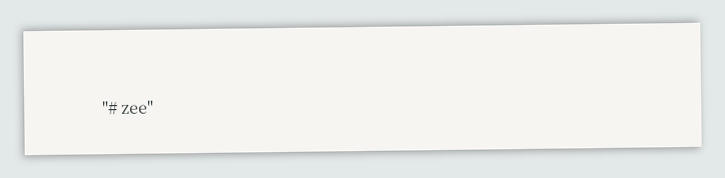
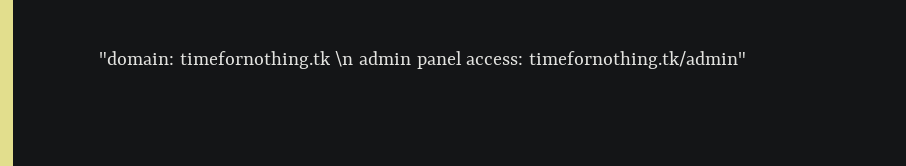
- "# zee"
+ "domain: timefornothing.tk \n admin panel access: timefornothing.tk/admin"

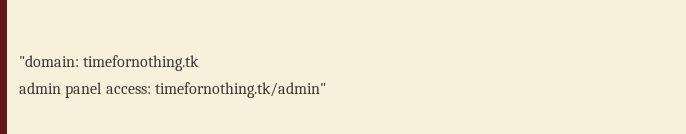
- "domain: timefornothing.tk \n admin panel access: timefornothing.tk/admin"
+ "domain: timefornothing.tk
+ admin panel access: timefornothing.tk/admin"

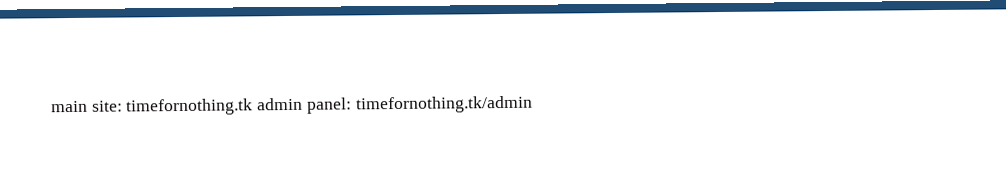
- "domain: timefornothing.tk
- admin panel access: timefornothing.tk/admin"
+ main site: timefornothing.tk admin panel: timefornothing.tk/admin

